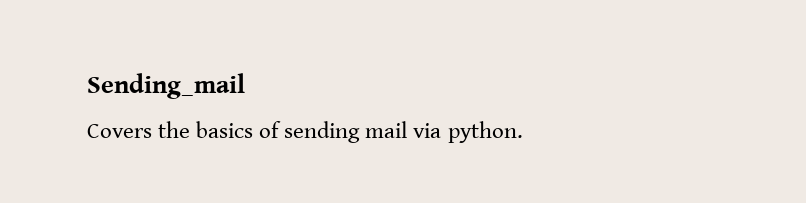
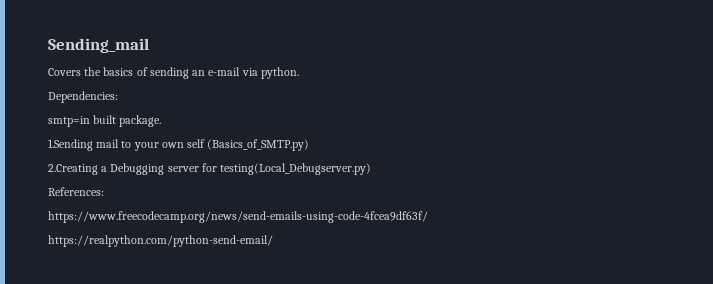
- Covers the basics of sending mail via python.
+ Covers the basics of sending an e-mail via python.
+ Dependencies:
+ smtp=in built package.
+ 1.Sending mail to your own self (Basics_of_SMTP.py)
+ 2.Creating a Debugging server for testing(Local_Debugserver.py)
+ References:
+ https://www.freecodecamp.org/news/send-emails-using-code-4fcea9df63f/
+ https://realpython.com/python-send-email/

